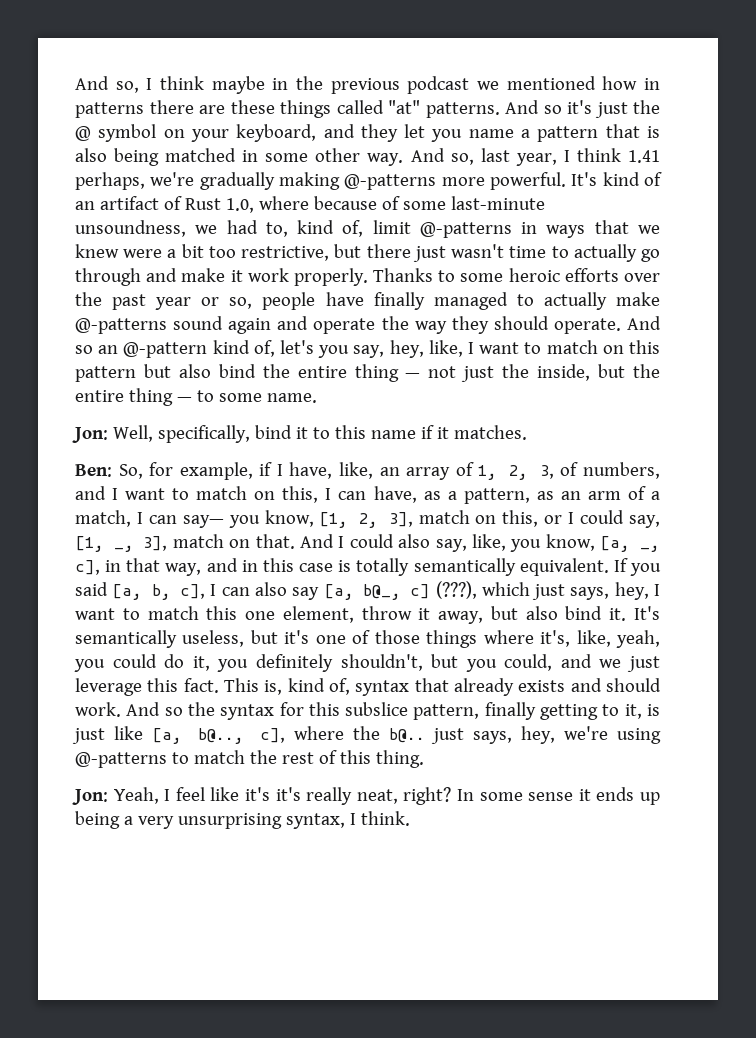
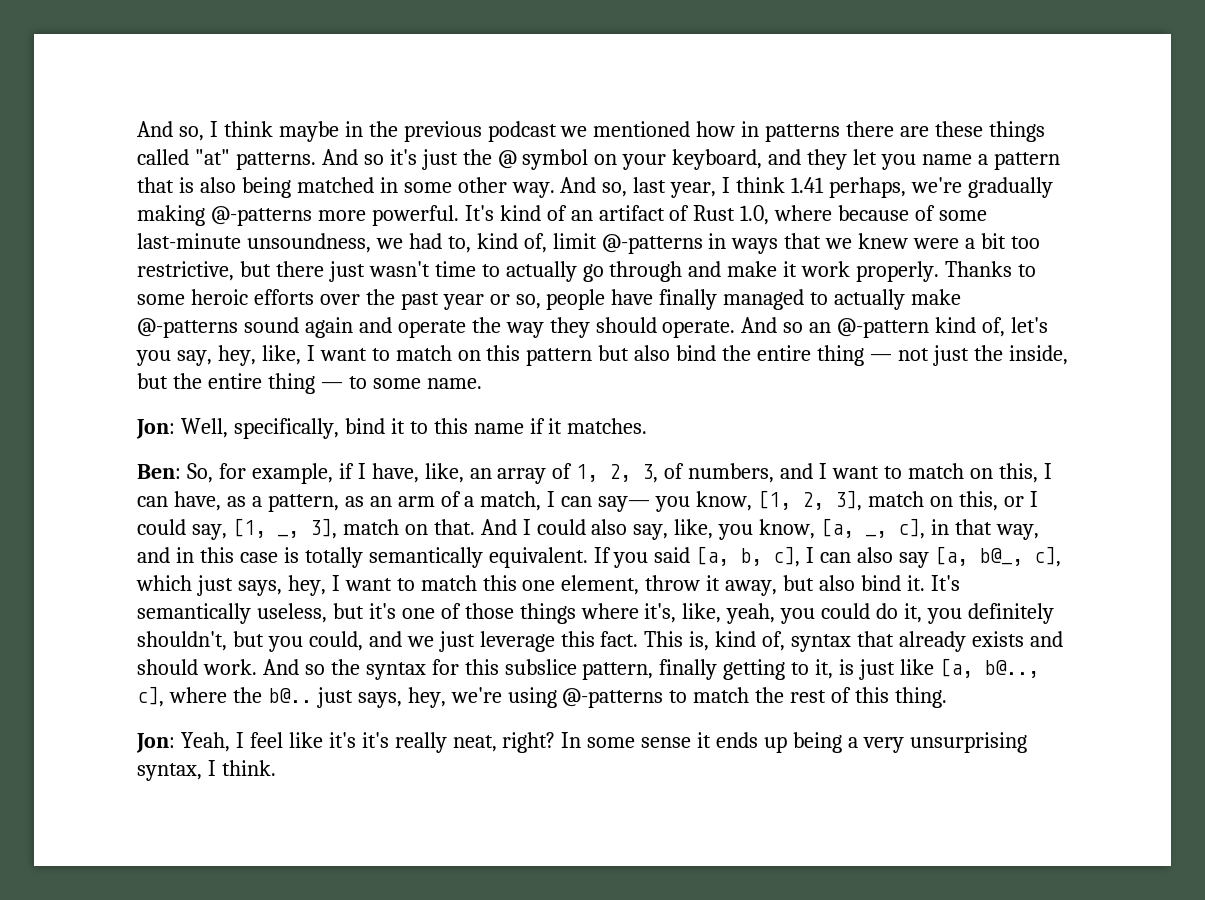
- If you said [a, b, c], I can also say [a, b@_, c] (???), which just says, hey, I want to match this one element, throw it away, but also bind it.
+ If you said [a, b, c], I can also say [a, b@_, c], which just says, hey, I want to match this one element, throw it away, but also bind it.

